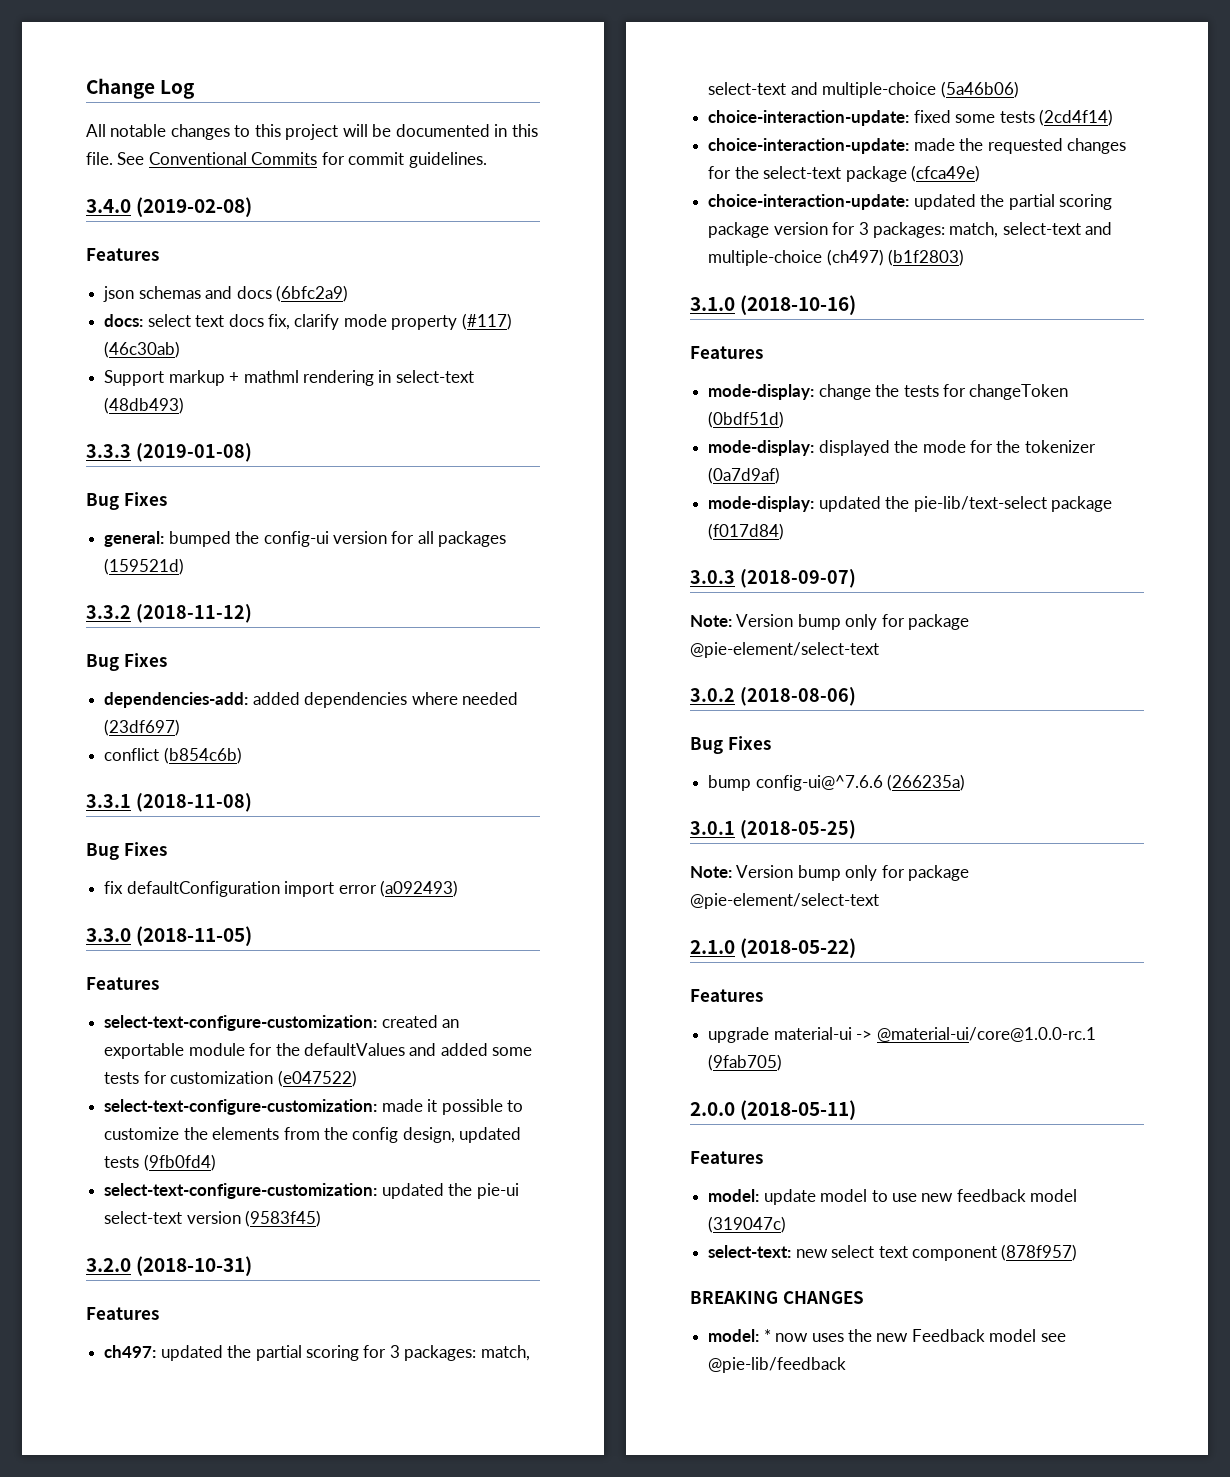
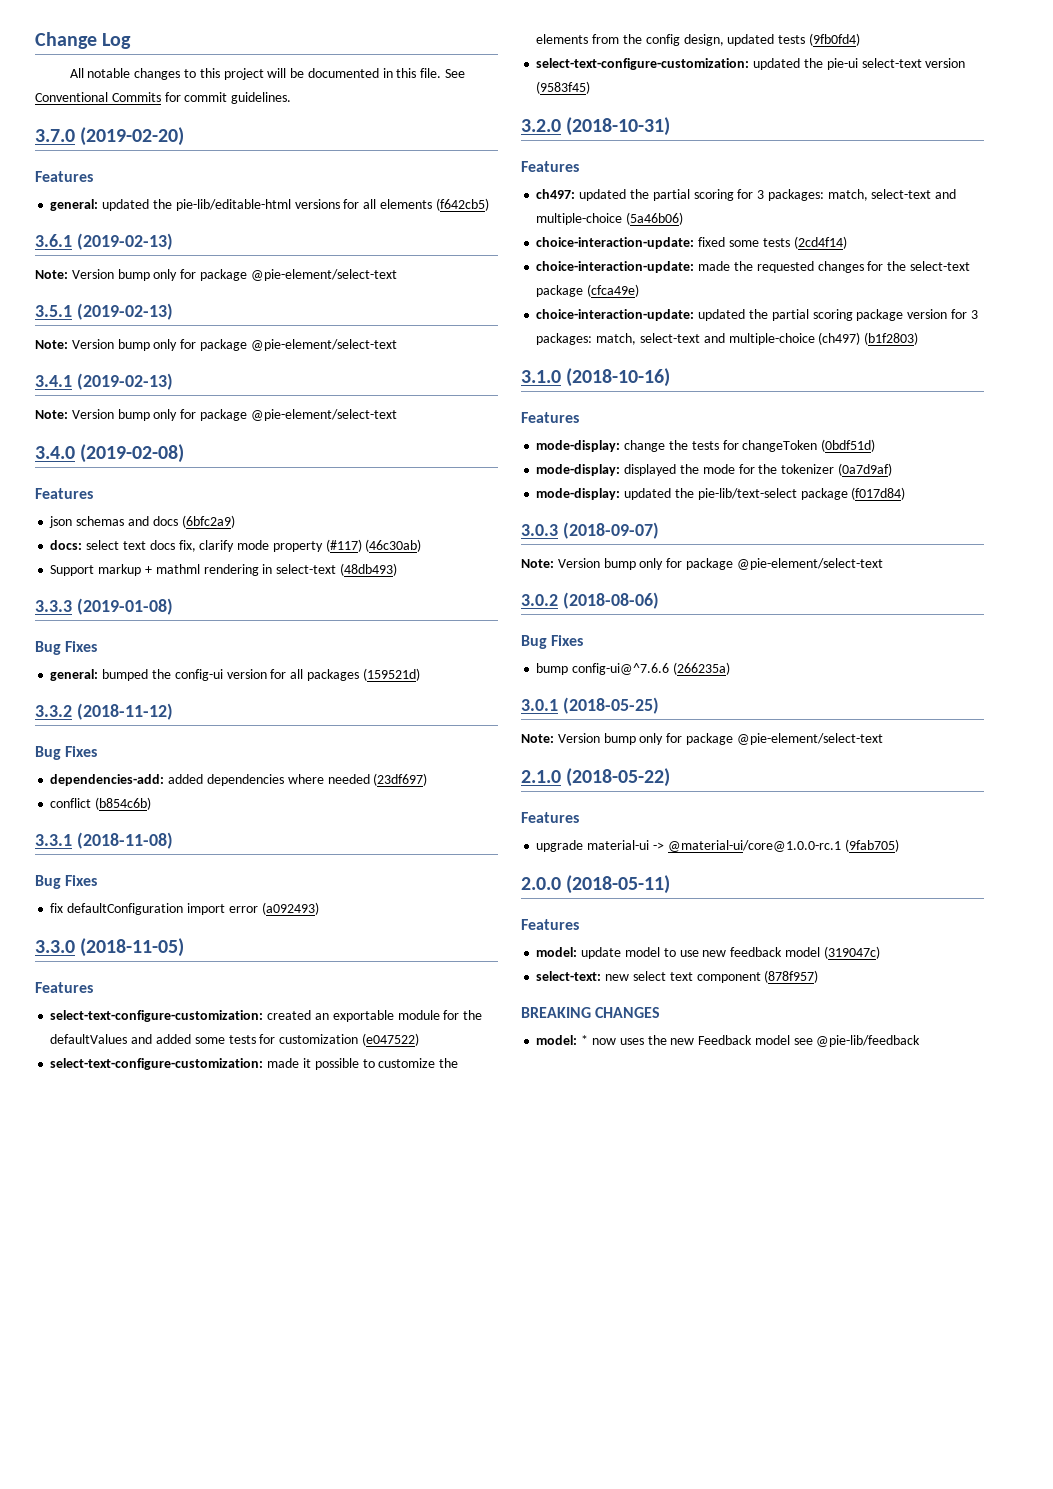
+ 3.7.0 (2019-02-20)
+ Features
+ general: updated the pie-lib/editable-html versions for all elements (f642cb5)
+ 3.6.1 (2019-02-13)
+ Note: Version bump only for package @pie-element/select-text
+ 3.5.1 (2019-02-13)
+ Note: Version bump only for package @pie-element/select-text
+ 3.4.1 (2019-02-13)
+ Note: Version bump only for package @pie-element/select-text

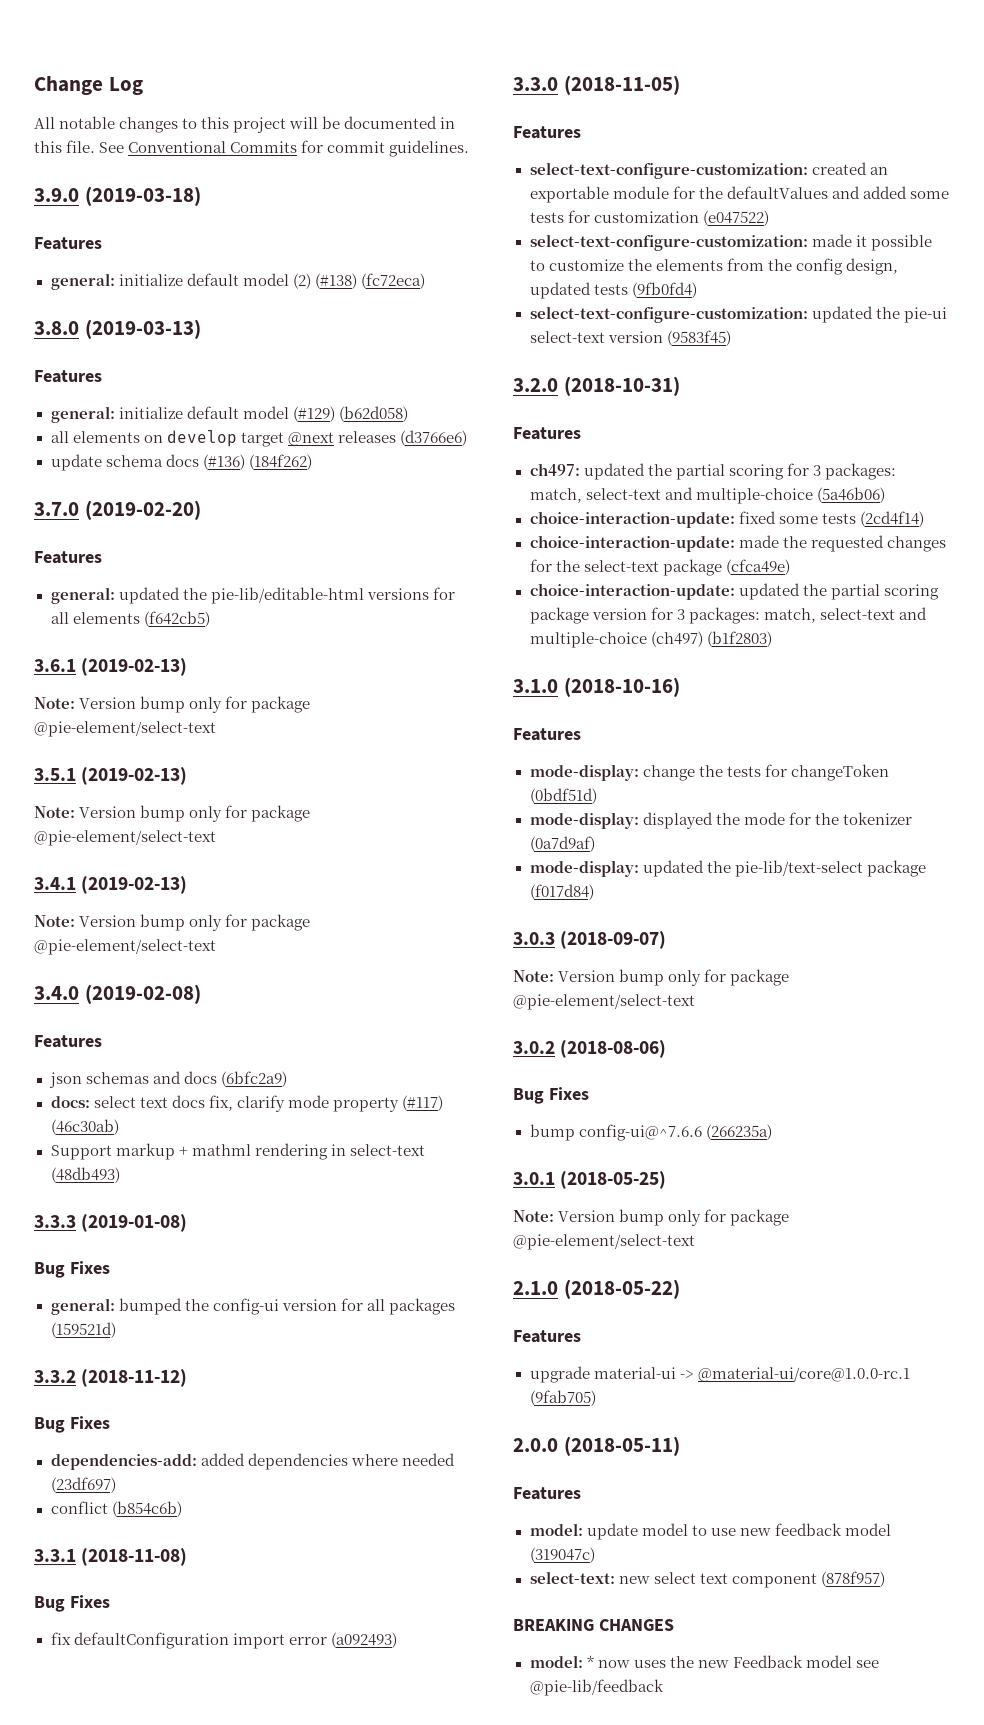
+ 3.9.0 (2019-03-18)
+ Features
+ general: initialize default model (2) (#138) (fc72eca)
+ 3.8.0 (2019-03-13)
+ Features
+ general: initialize default model (#129) (b62d058)
+ all elements on develop target @next releases (d3766e6)
+ update schema docs (#136) (184f262)

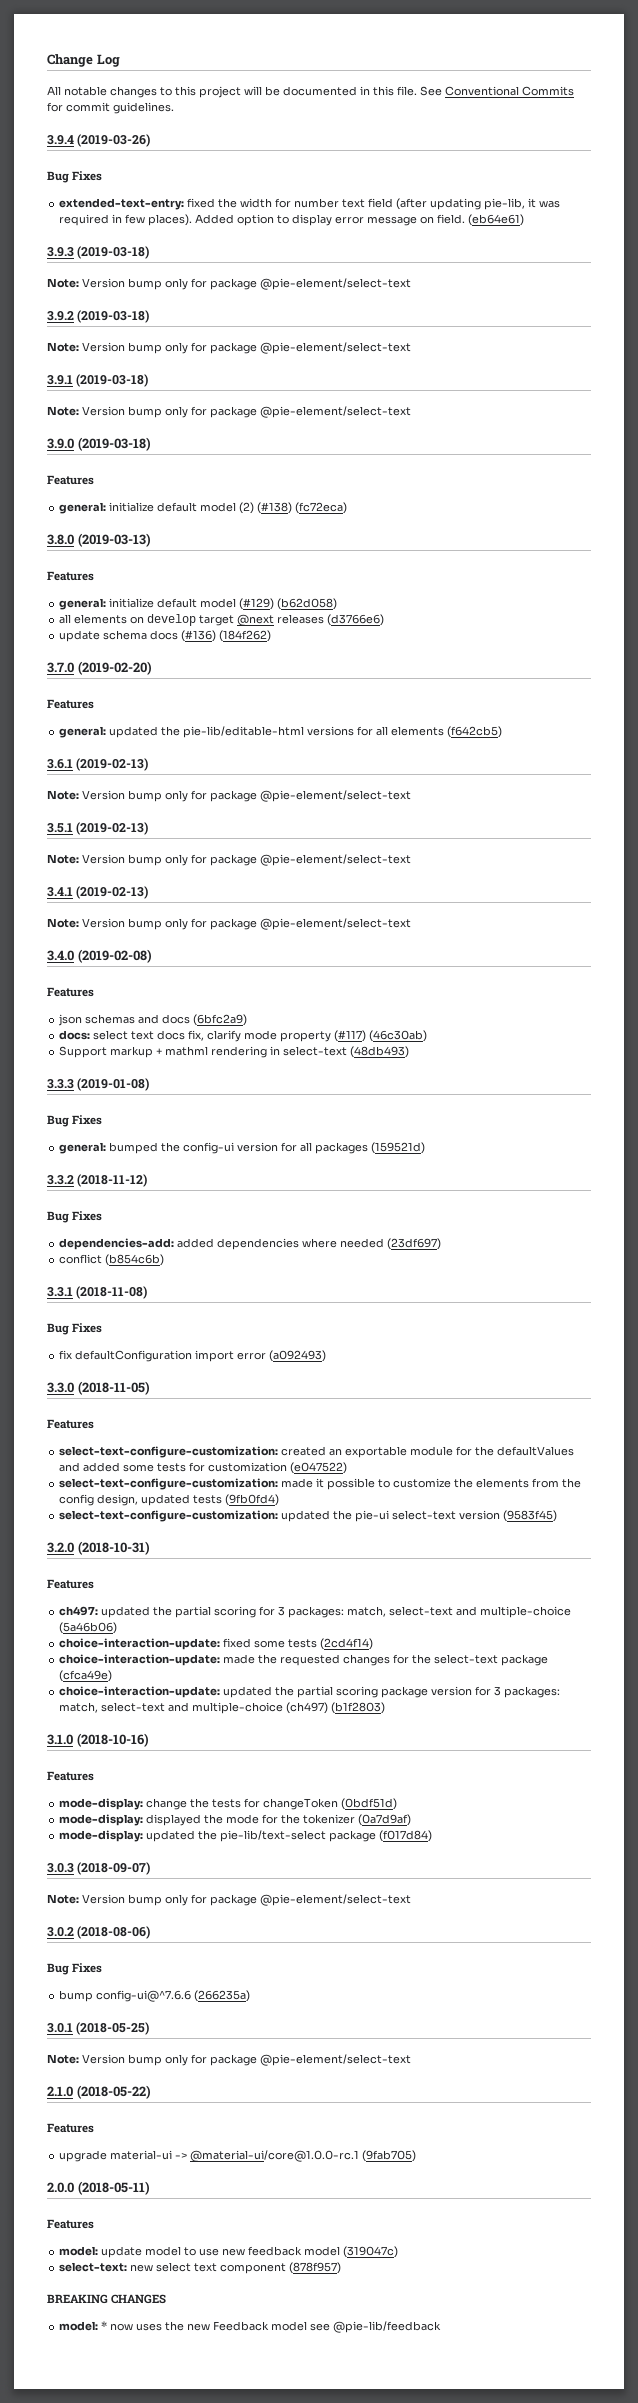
+ 3.9.4 (2019-03-26)
+ Bug Fixes
+ extended-text-entry: fixed the width for number text field (after updating pie-lib, it was required in few places). Added option to display error message on field. (eb64e61)
+ 3.9.3 (2019-03-18)
+ Note: Version bump only for package @pie-element/select-text
+ 3.9.2 (2019-03-18)
+ Note: Version bump only for package @pie-element/select-text
+ 3.9.1 (2019-03-18)
+ Note: Version bump only for package @pie-element/select-text

